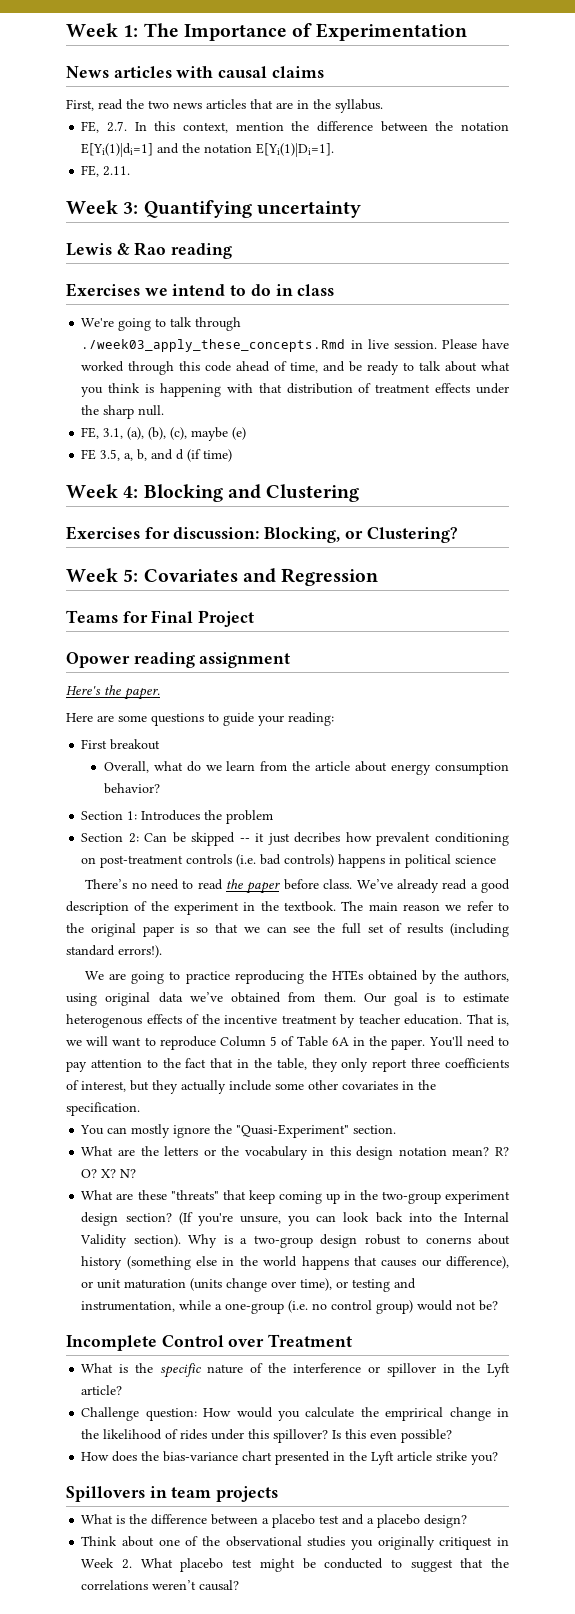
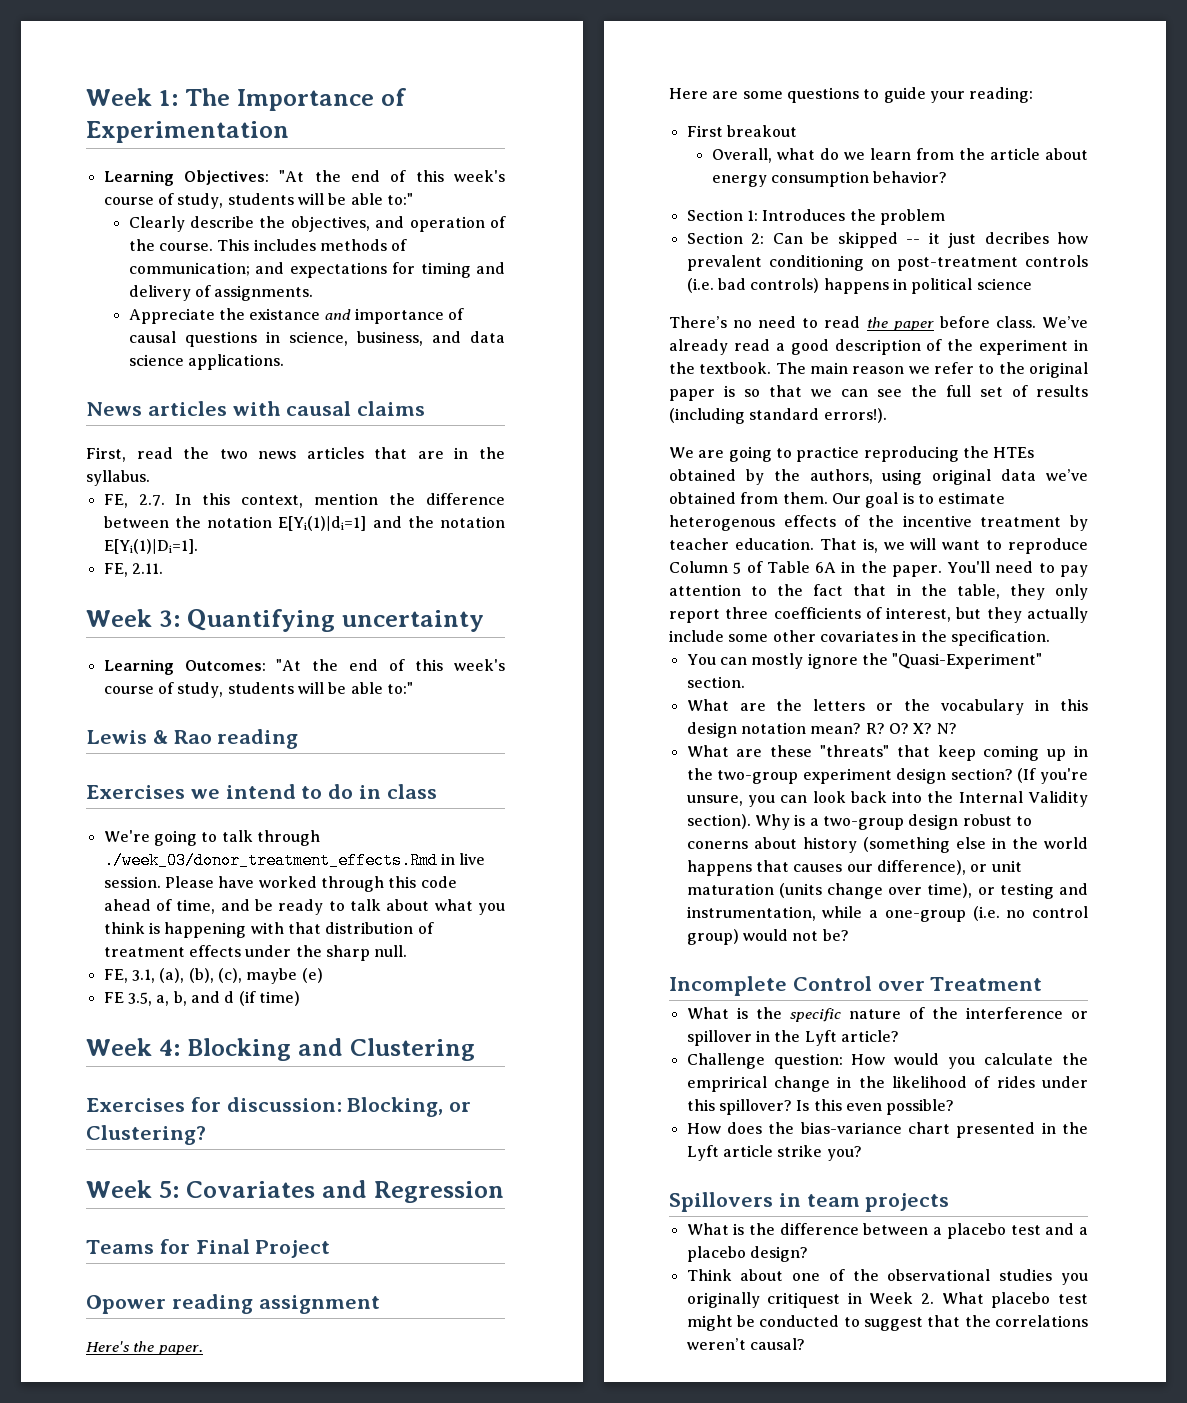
+ Learning Objectives: "At the end of this week's course of study, students will be able to:"
+ Clearly describe the objectives, and operation of the course. This includes methods of communication; and expectations for timing and delivery of assignments.
+ Appreciate the existance and importance of causal questions in science, business, and data science applications.
+ Learning Outcomes: "At the end of this week's course of study, students will be able to:"
- We're going to talk through ./week03_apply_these_concepts.Rmd in live session.
+ We're going to talk through ./week_03/donor_treatment_effects.Rmd in live session.

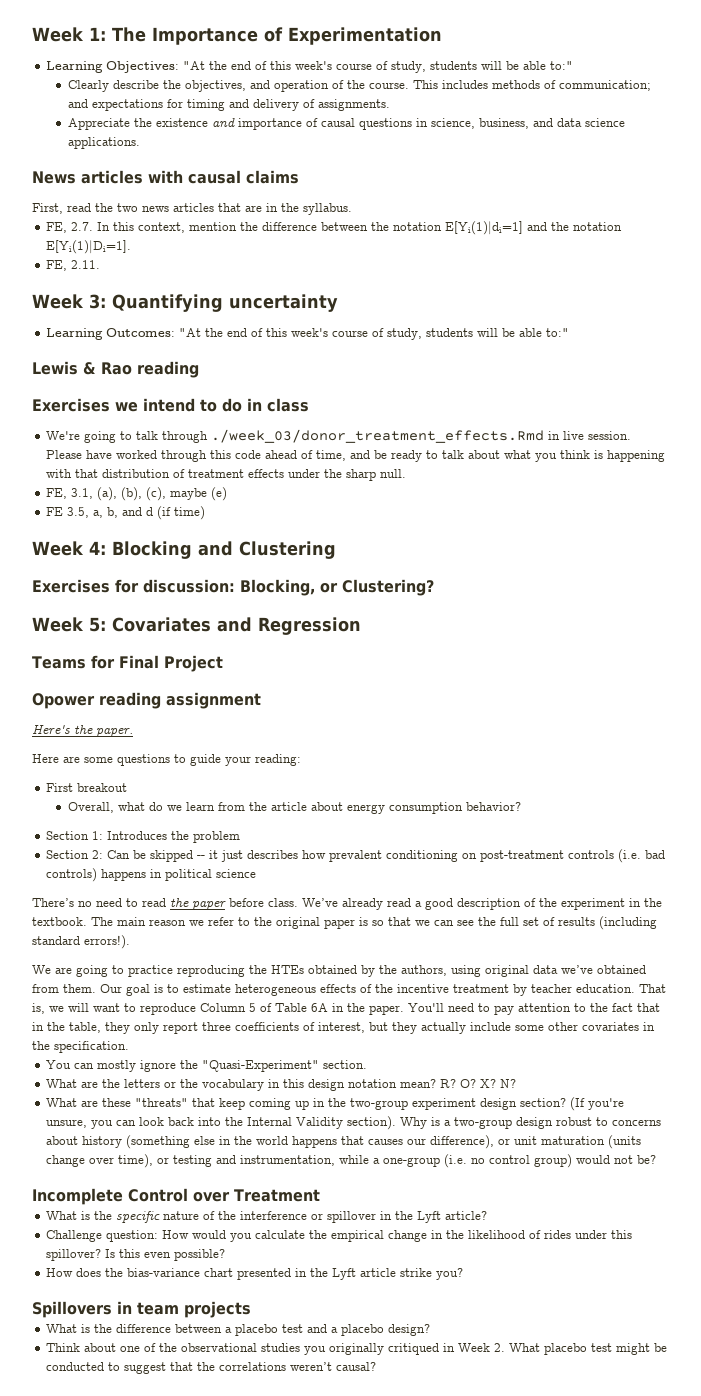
- Appreciate the existance and importance of causal questions in science, business, and data science applications.
+ Appreciate the existence and importance of causal questions in science, business, and data science applications.
- Section 2: Can be skipped -- it just decribes how prevalent conditioning on post-treatment controls (i.e. bad controls) happens in political science
+ Section 2: Can be skipped -- it just describes how prevalent conditioning on post-treatment controls (i.e. bad controls) happens in political science
- Our goal is to estimate heterogenous effects of the incentive treatment by teacher education.
+ Our goal is to estimate heterogeneous effects of the incentive treatment by teacher education.
- Why is a two-group design robust to conerns about history (something else in the world happens that causes our difference), or unit maturation (units change over time), or testing and instrumentation, while a one-group (i.e. no control group) would not be?
+ Why is a two-group design robust to concerns about history (something else in the world happens that causes our difference), or unit maturation (units change over time), or testing and instrumentation, while a one-group (i.e. no control group) would not be?
- Challenge question: How would you calculate the emprirical change in the likelihood of rides under this spillover?
+ Challenge question: How would you calculate the empirical change in the likelihood of rides under this spillover?
- Think about one of the observational studies you originally critiquest in Week 2. What placebo test might be conducted to suggest that the correlations weren’t causal?
+ Think about one of the observational studies you originally critiqued in Week 2. What placebo test might be conducted to suggest that the correlations weren’t causal?

